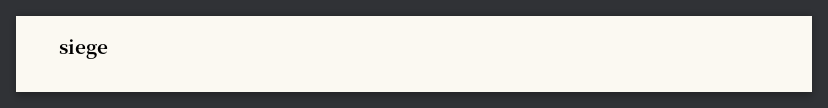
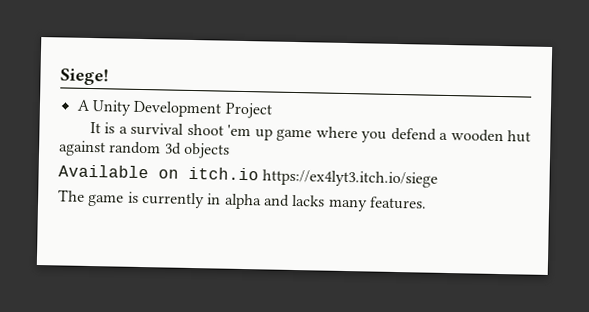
- siege
+ Siege!
+ A Unity Development Project
+ It is a survival shoot 'em up game where you defend a wooden hut against random 3d objects
+ Available on itch.io https://ex4lyt3.itch.io/siege
+ The game is currently in alpha and lacks many features.

